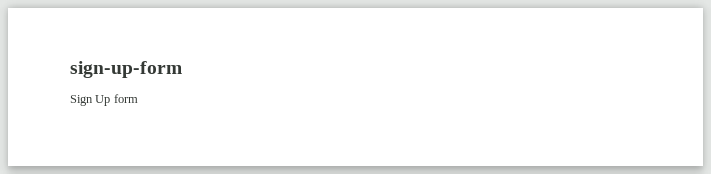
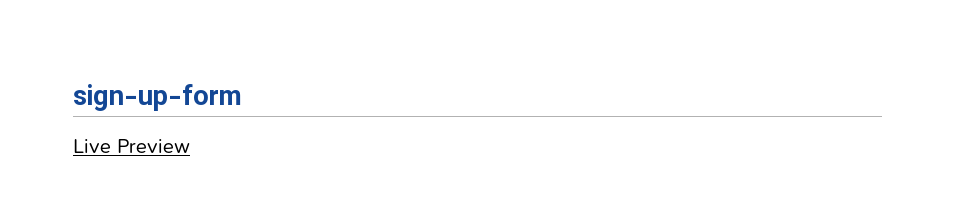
- Sign Up form
+ Live Preview

